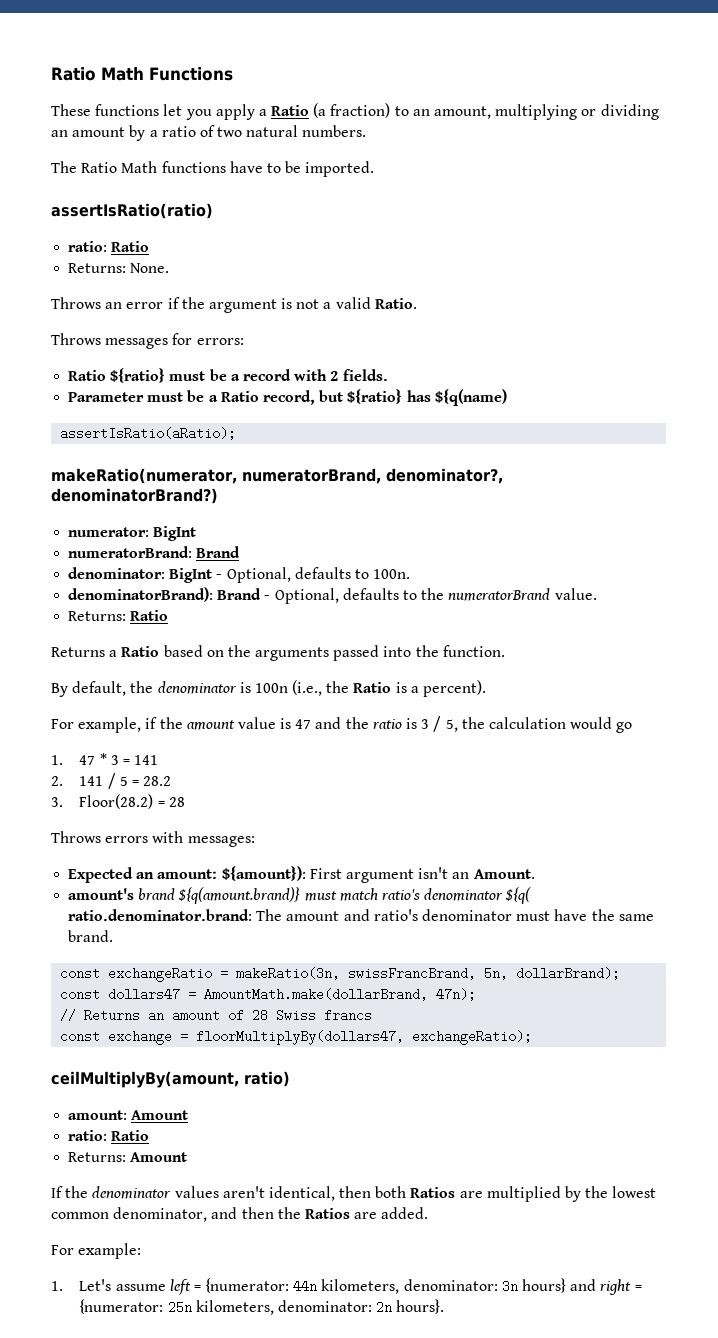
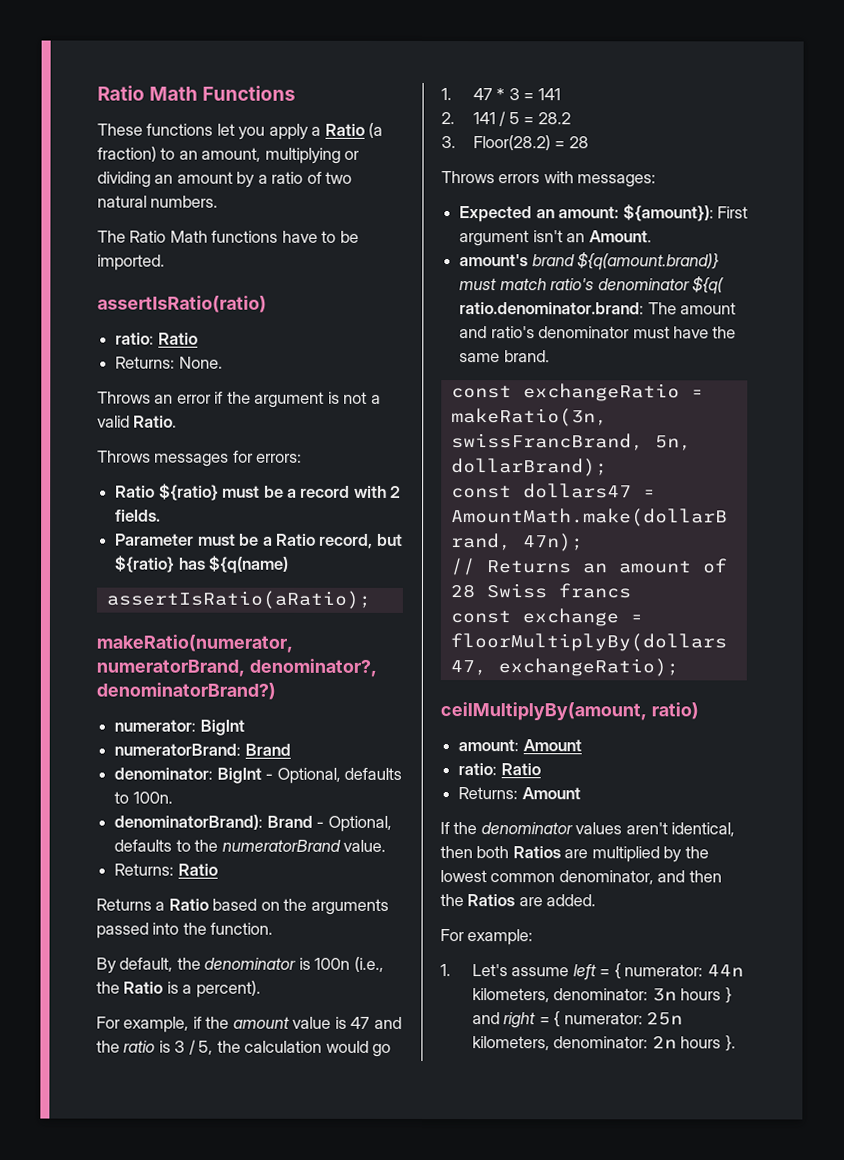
- 1. Let's assume left = {numerator: 44n kilometers, denominator: 3n hours} and right = {numerator: 25n kilometers, denominator: 2n hours}.
+ 1. Let's assume left = { numerator: 44n kilometers, denominator: 3n hours } and right = { numerator: 25n kilometers, denominator: 2n hours }.

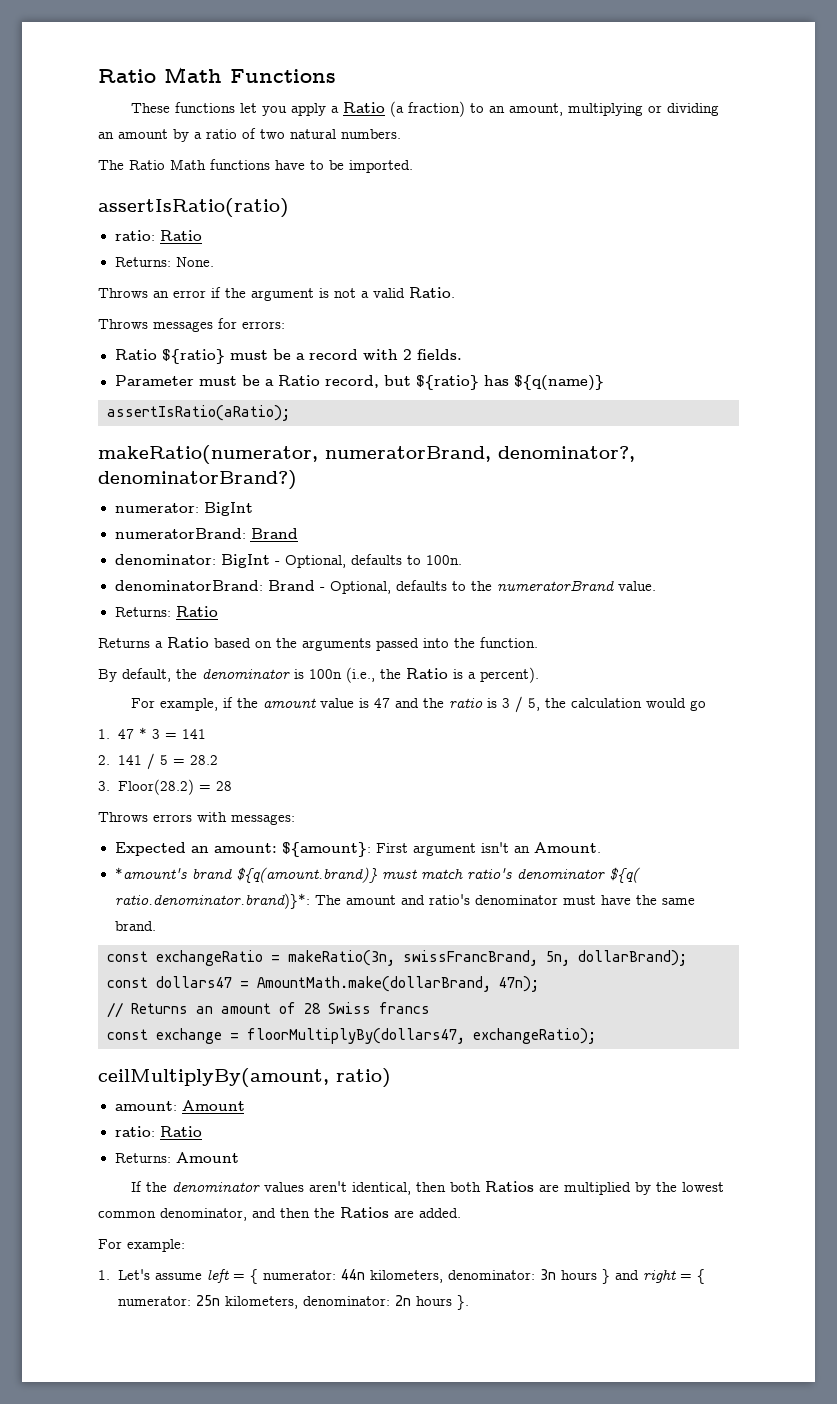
- Parameter must be a Ratio record, but ${ratio} has ${q(name)
+ Parameter must be a Ratio record, but ${ratio} has ${q(name)}
- denominatorBrand): Brand - Optional, defaults to the numeratorBrand value.
+ denominatorBrand: Brand - Optional, defaults to the numeratorBrand value.
- Expected an amount: ${amount}): First argument isn't an Amount.
+ Expected an amount: ${amount}: First argument isn't an Amount.
- amount's brand ${q(amount.brand)} must match ratio's denominator ${q( ratio.denominator.brand: The amount and ratio's denominator must have the same brand.
+ *amount's brand ${q(amount.brand)} must match ratio's denominator ${q( ratio.denominator.brand)}*: The amount and ratio's denominator must have the same brand.

